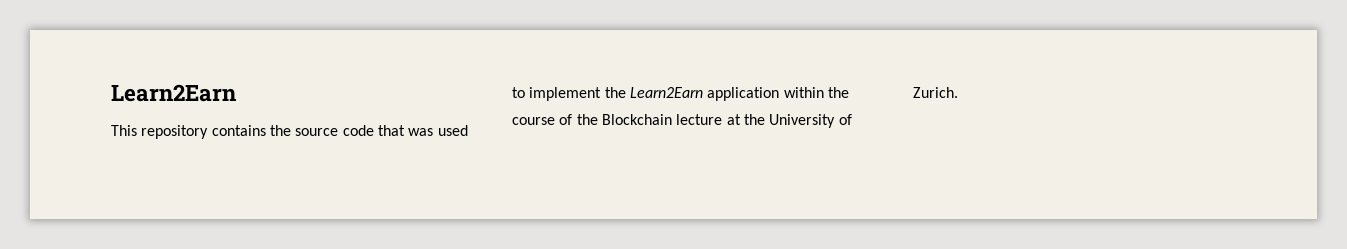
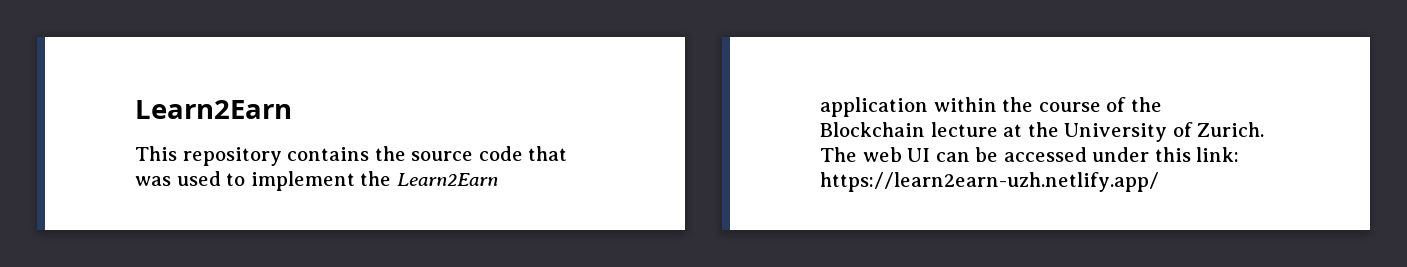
+ The web UI can be accessed under this link: https://learn2earn-uzh.netlify.app/

